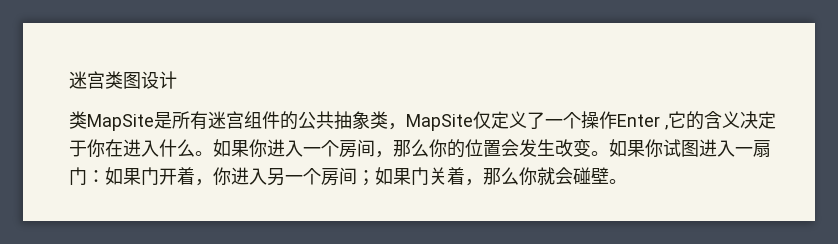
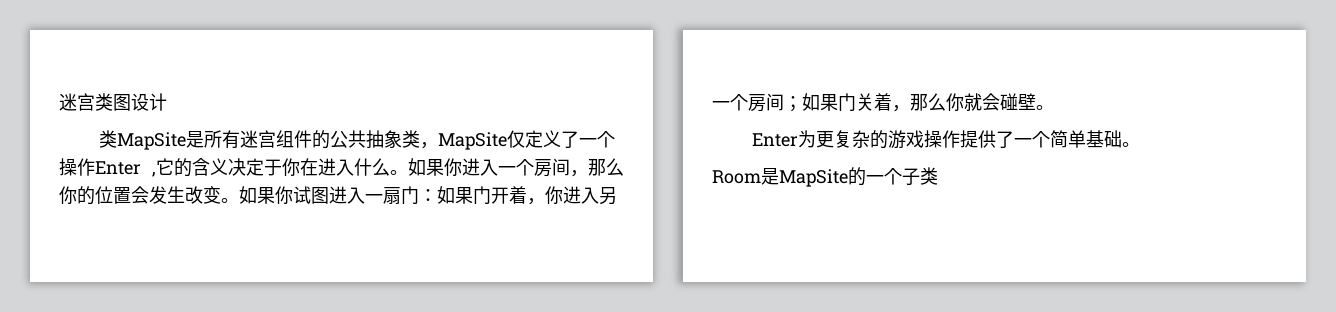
+ Enter为更复杂的游戏操作提供了一个简单基础。
+ Room是MapSite的一个子类

